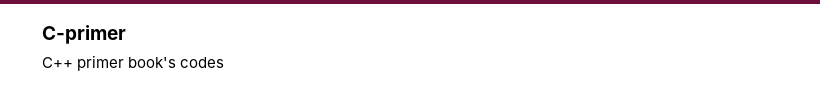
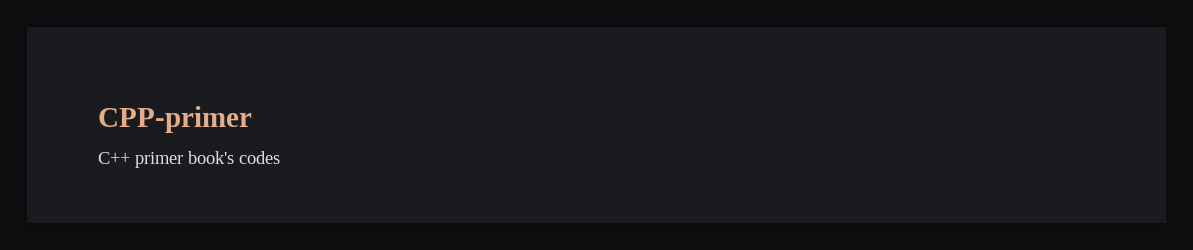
- C-primer
+ CPP-primer

